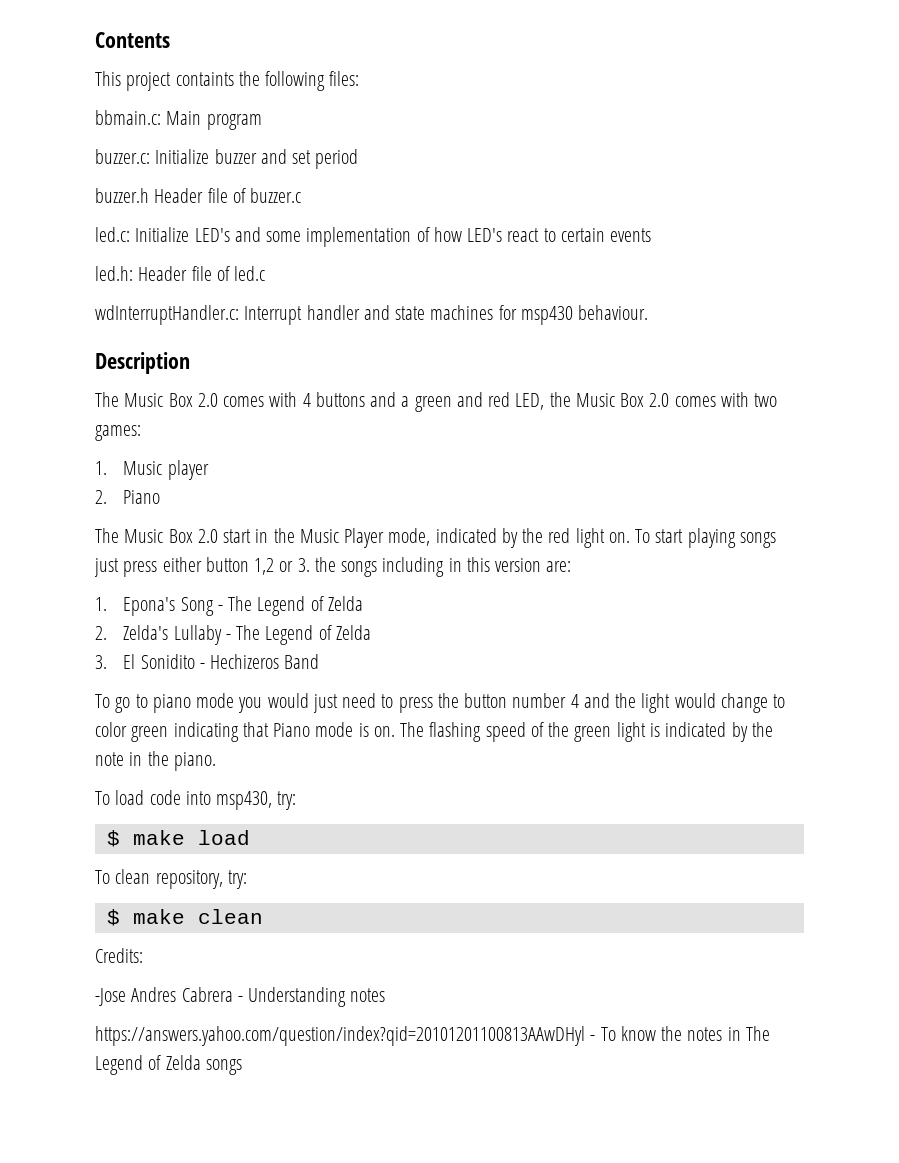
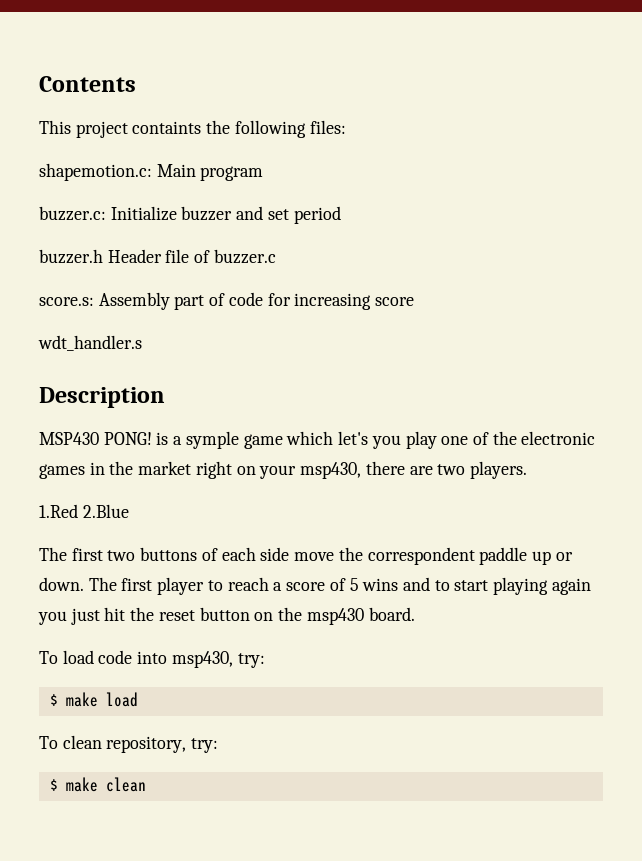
- bbmain.c: Main program
+ shapemotion.c: Main program
- led.c: Initialize LED's and some implementation of how LED's react to certain events
- led.h: Header file of led.c
- wdInterruptHandler.c: Interrupt handler and state machines for msp430 behaviour.
+ score.s: Assembly part of code for increasing score
+ wdt_handler.s
  Description
- The Music Box 2.0 comes with 4 buttons and a green and red LED, the Music Box 2.0 comes with two games:
- 1. Music player
- 2. Piano
- The Music Box 2.0 start in the Music Player mode, indicated by the red light on. To start playing songs just press either button 1,2 or 3. the songs including in this version are:
- 1. Epona's Song - The Legend of Zelda
- 2. Zelda's Lullaby - The Legend of Zelda
- 3. El Sonidito - Hechizeros Band
- To go to piano mode you would just need to press the button number 4 and the light would change to color green indicating that Piano mode is on. The flashing speed of the green light is indicated by the note in the piano.
+ MSP430 PONG! is a symple game which let's you play one of the electronic games in the market right on your msp430, there are two players.
+ 1.Red 2.Blue
+ The first two buttons of each side move the correspondent paddle up or down. The first player to reach a score of 5 wins and to start playing again you just hit the reset button on the msp430 board.
- Credits:
- -Jose Andres Cabrera - Understanding notes
- https://answers.yahoo.com/question/index?qid=20101201100813AAwDHyl - To know the notes in The Legend of Zelda songs

